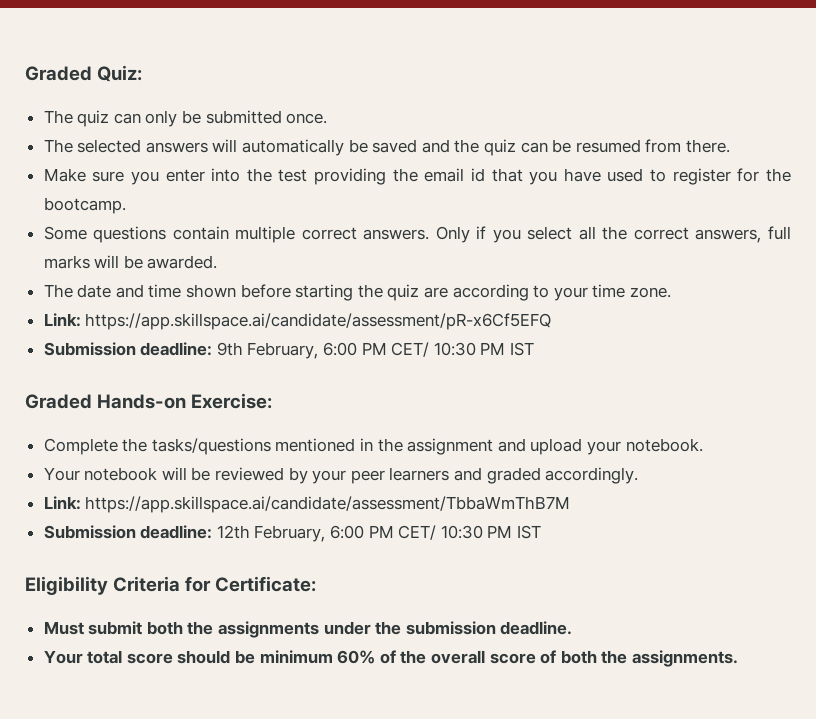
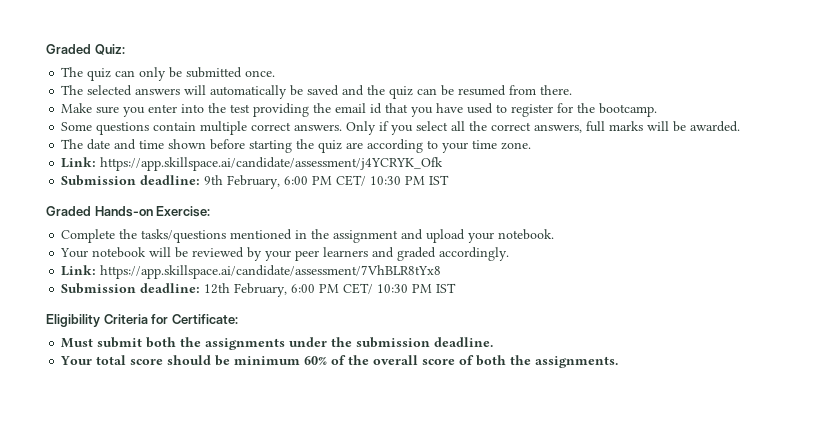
- Link: https://app.skillspace.ai/candidate/assessment/pR-x6Cf5EFQ
+ Link: https://app.skillspace.ai/candidate/assessment/j4YCRYK_Ofk
- Link: https://app.skillspace.ai/candidate/assessment/TbbaWmThB7M
+ Link: https://app.skillspace.ai/candidate/assessment/7VhBLR8tYx8

